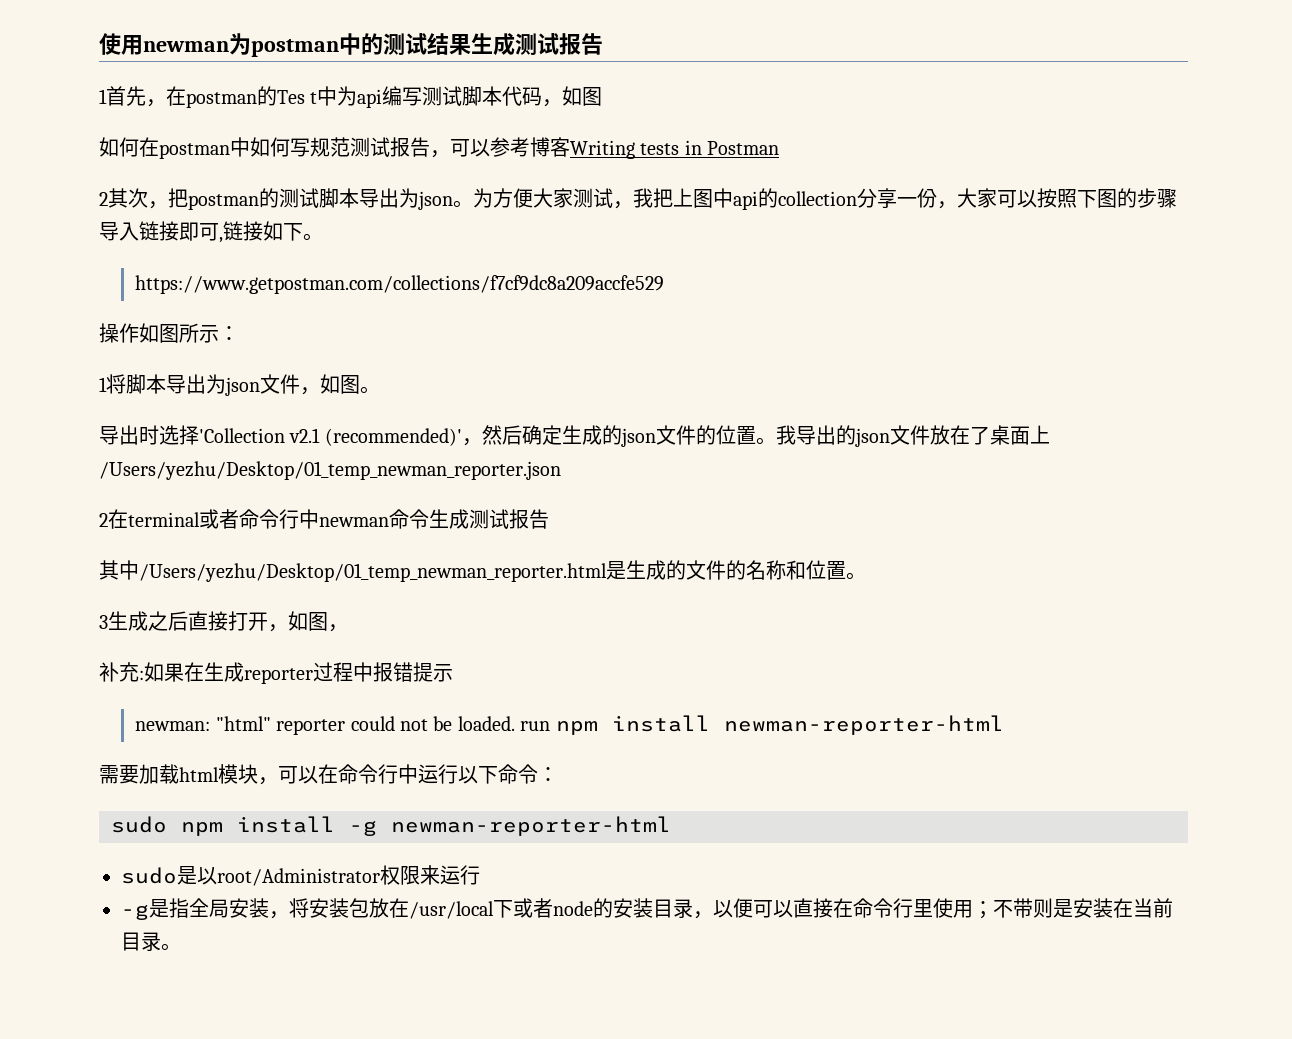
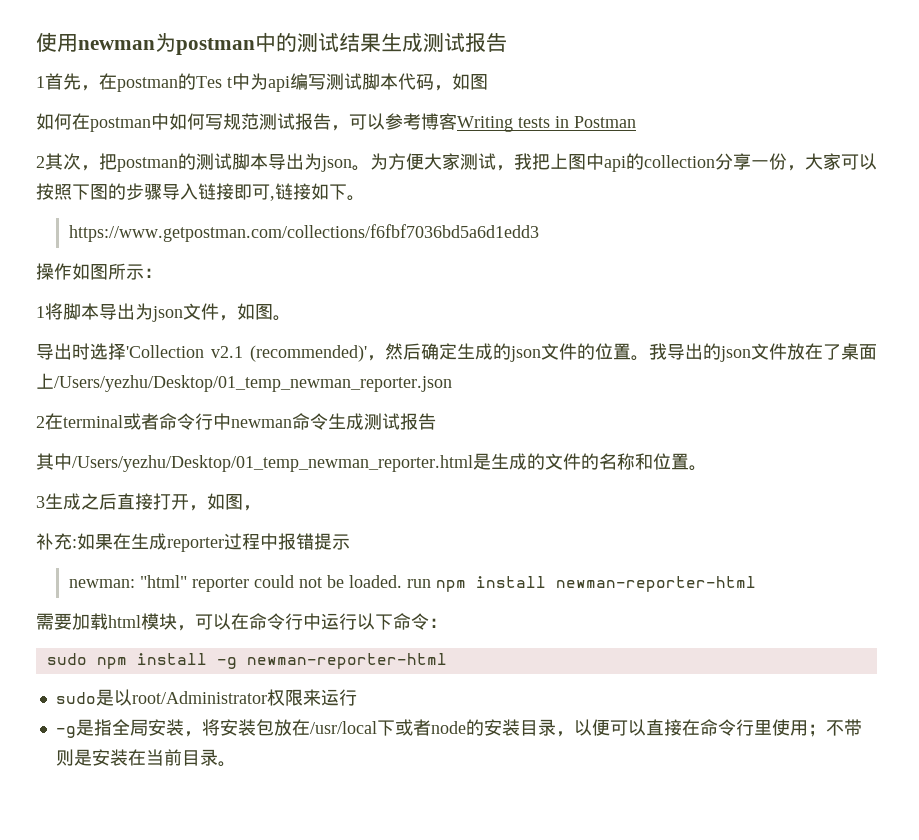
- https://www.getpostman.com/collections/f7cf9dc8a209accfe529
+ https://www.getpostman.com/collections/f6fbf7036bd5a6d1edd3

